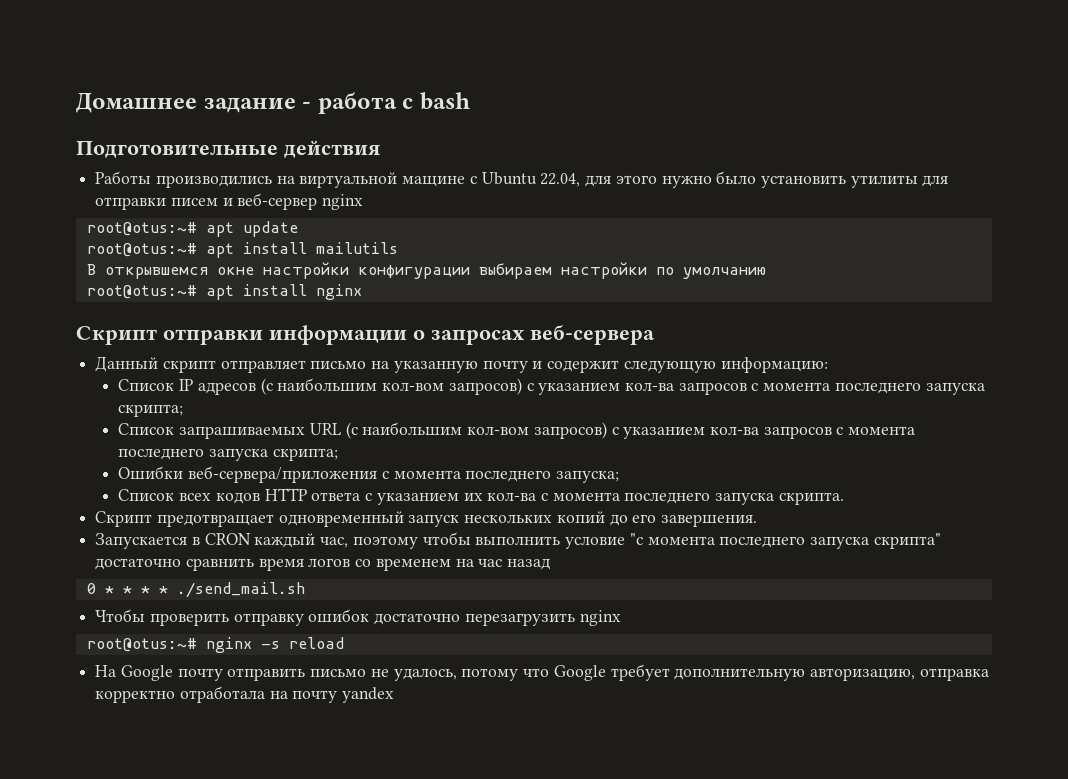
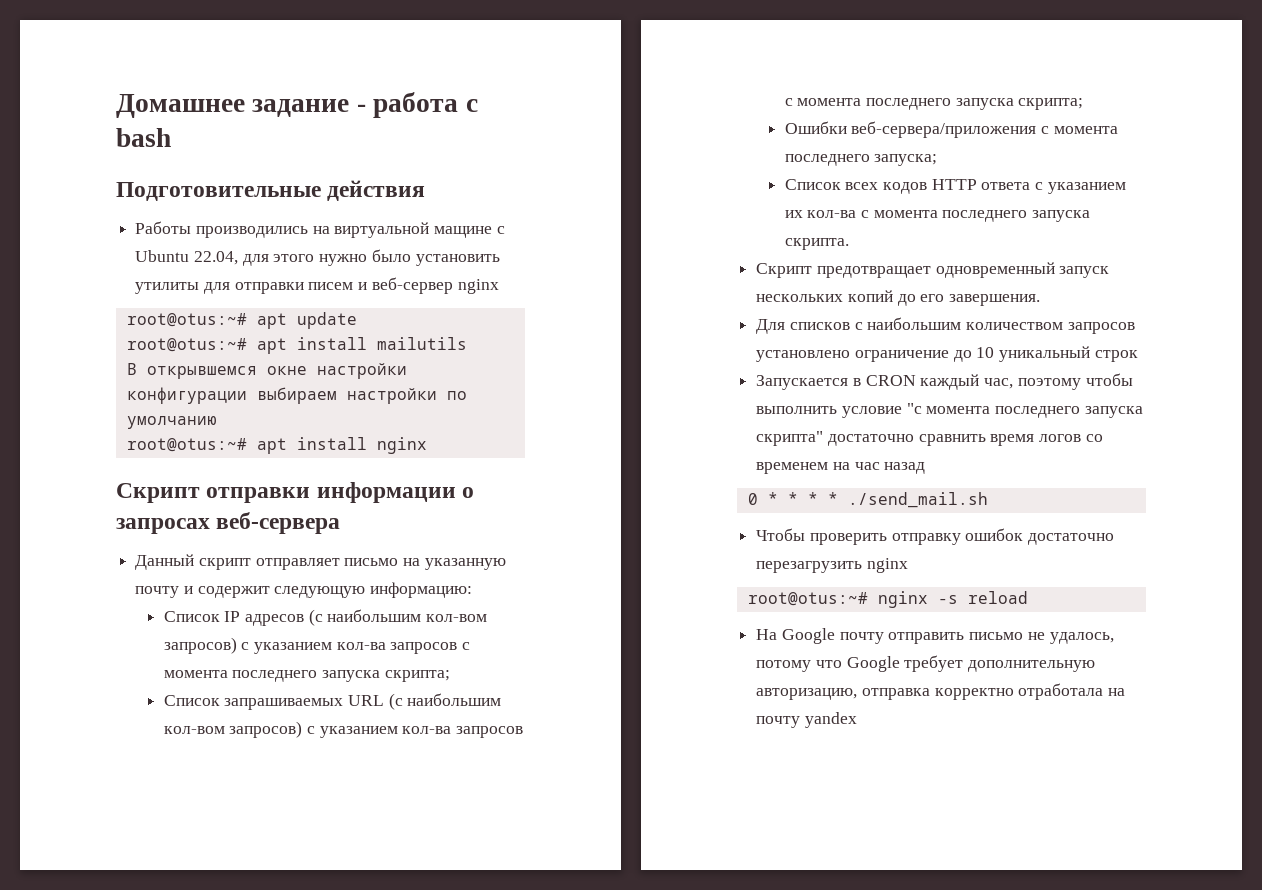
+ Для списков с наибольшим количеством запросов установлено ограничение до 10 уникальный строк

